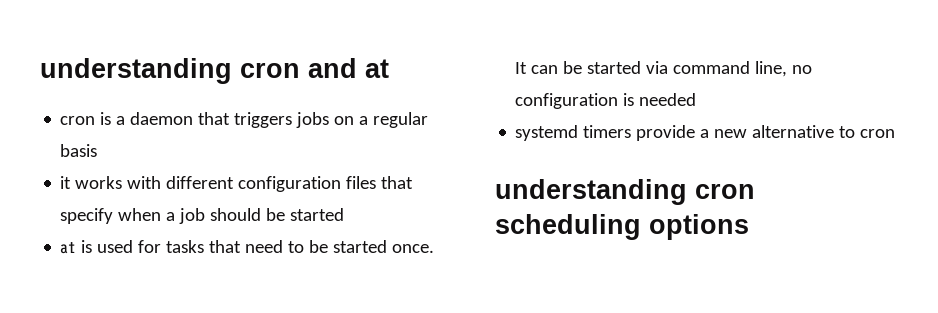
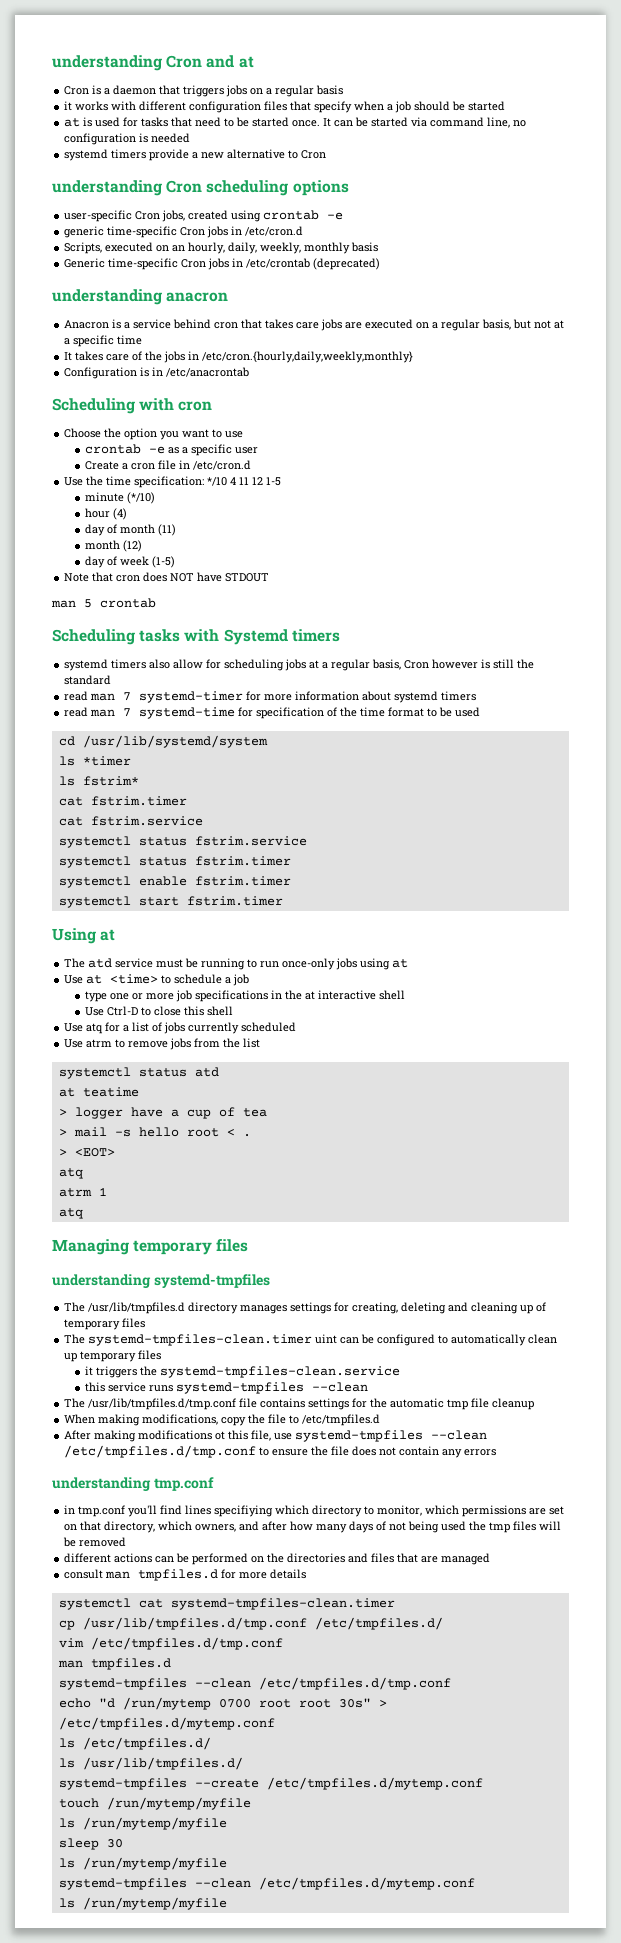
- understanding cron and at
+ understanding Cron and at
- cron is a daemon that triggers jobs on a regular basis
+ Cron is a daemon that triggers jobs on a regular basis
- systemd timers provide a new alternative to cron
- understanding cron scheduling options
+ systemd timers provide a new alternative to Cron
+ understanding Cron scheduling options
+ user-specific Cron jobs, created using crontab -e
+ generic time-specific Cron jobs in /etc/cron.d
+ Scripts, executed on an hourly, daily, weekly, monthly basis
+ Generic time-specific Cron jobs in /etc/crontab (deprecated)
+ understanding anacron
+ Anacron is a service behind cron that takes care jobs are executed on a regular basis, but not at a specific time
+ It takes care of the jobs in /etc/cron.{hourly,daily,weekly,monthly}
+ Configuration is in /etc/anacrontab
+ Scheduling with cron
+ Choose the option you want to use
+ crontab -e as a specific user
+ Create a cron file in /etc/cron.d
+ Use the time specification: */10 4 11 12 1-5
+ minute (*/10)
+ hour (4)
+ day of month (11)
+ month (12)
+ day of week (1-5)
+ Note that cron does NOT have STDOUT
+ man 5 crontab
+ Scheduling tasks with Systemd timers
+ systemd timers also allow for scheduling jobs at a regular basis, Cron however is still the standard
+ read man 7 systemd-timer for more information about systemd timers
+ read man 7 systemd-time for specification of the time format to be used
+ cd /usr/lib/systemd/system
+ ls *timer
+ ls fstrim*
+ cat fstrim.timer
+ cat fstrim.service
+ systemctl status fstrim.service
+ systemctl status fstrim.timer
+ systemctl enable fstrim.timer
+ systemctl start fstrim.timer
+ Using at
+ The atd service must be running to run once-only jobs using at
+ Use at <time> to schedule a job
+ type one or more job specifications in the at interactive shell
+ Use Ctrl-D to close this shell
+ Use atq for a list of jobs currently scheduled
+ Use atrm to remove jobs from the list
+ systemctl status atd
+ at teatime
+ > logger have a cup of tea
+ > mail -s hello root < .
+ > <EOT>
+ atq
+ atrm 1
+ atq
+ Managing temporary files
+ understanding systemd-tmpfiles
+ The /usr/lib/tmpfiles.d directory manages settings for creating, deleting and cleaning up of temporary files
+ The systemd-tmpfiles-clean.timer uint can be configured to automatically clean up temporary files
+ it triggers the systemd-tmpfiles-clean.service
+ this service runs systemd-tmpfiles --clean
+ The /usr/lib/tmpfiles.d/tmp.conf file contains settings for the automatic tmp file cleanup
+ When making modifications, copy the file to /etc/tmpfiles.d
+ After making modifications ot this file, use systemd-tmpfiles --clean /etc/tmpfiles.d/tmp.conf to ensure the file does not contain any errors
+ understanding tmp.conf
+ in tmp.conf you'll find lines specifiying which directory to monitor, which permissions are set on that directory, which owners, and after how many days of not being used the tmp files will be removed
+ different actions can be performed on the directories and files that are managed
+ consult man tmpfiles.d for more details
+ systemctl cat systemd-tmpfiles-clean.timer
+ cp /usr/lib/tmpfiles.d/tmp.conf /etc/tmpfiles.d/
+ vim /etc/tmpfiles.d/tmp.conf
+ man tmpfiles.d
+ systemd-tmpfiles --clean /etc/tmpfiles.d/tmp.conf
+ echo "d /run/mytemp 0700 root root 30s" > /etc/tmpfiles.d/mytemp.conf
+ ls /etc/tmpfiles.d/
+ ls /usr/lib/tmpfiles.d/
+ systemd-tmpfiles --create /etc/tmpfiles.d/mytemp.conf
+ touch /run/mytemp/myfile
+ ls /run/mytemp/myfile
+ sleep 30
+ ls /run/mytemp/myfile
+ systemd-tmpfiles --clean /etc/tmpfiles.d/mytemp.conf
+ ls /run/mytemp/myfile

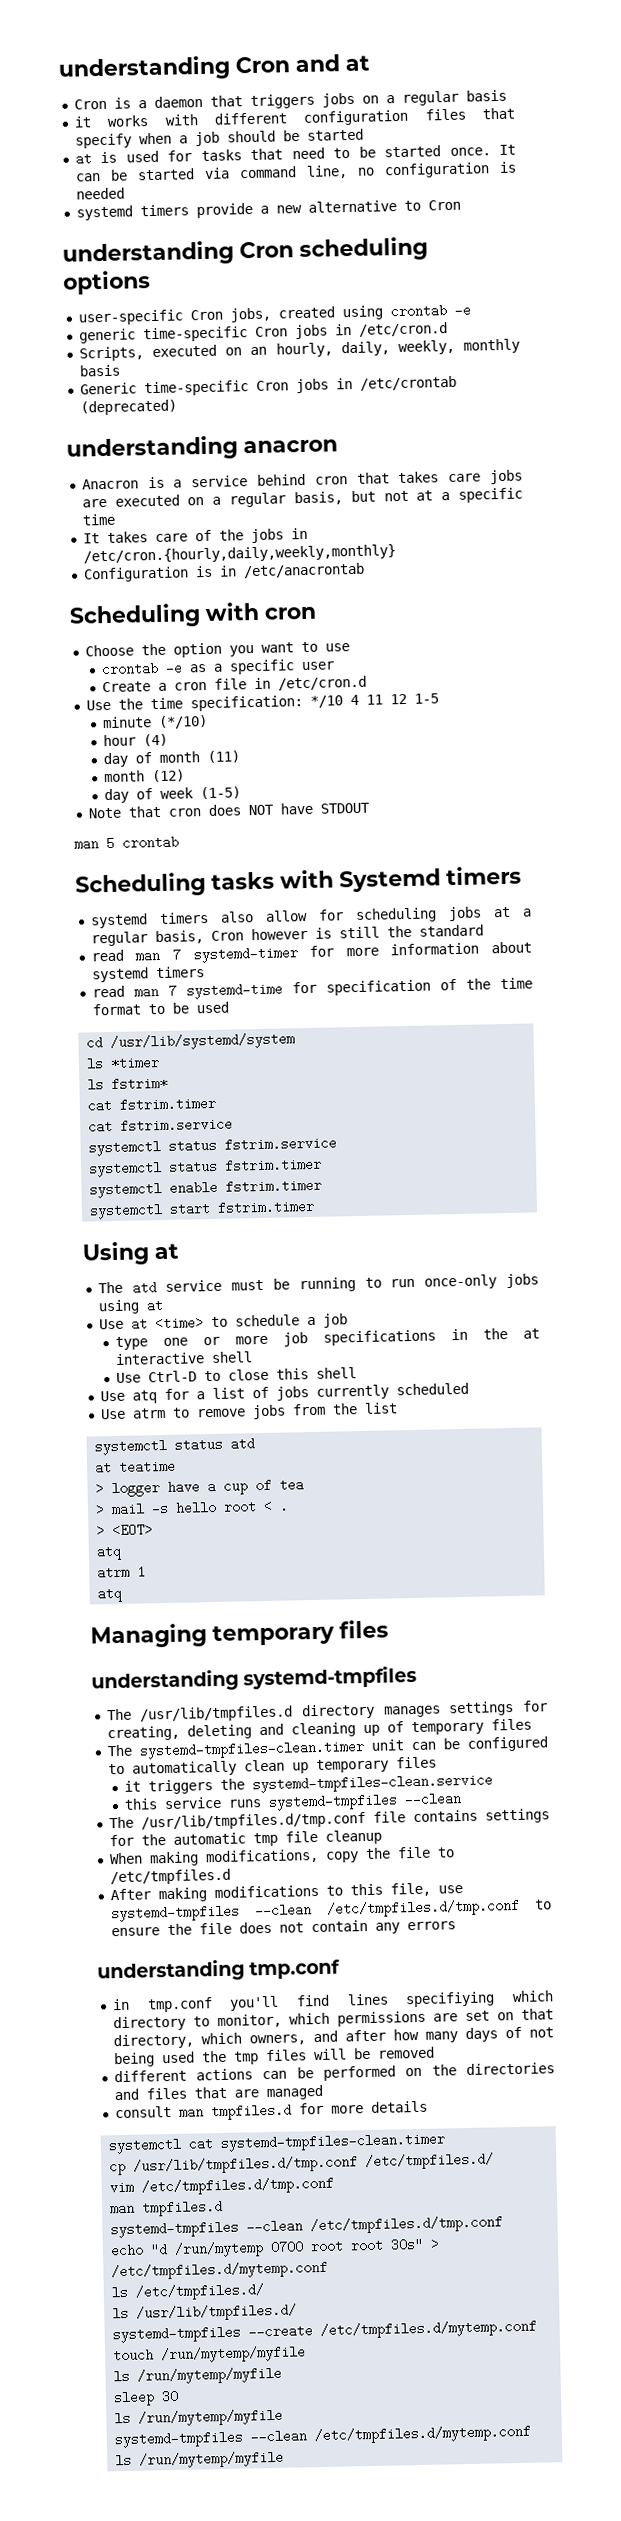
- The systemd-tmpfiles-clean.timer uint can be configured to automatically clean up temporary files
+ The systemd-tmpfiles-clean.timer unit can be configured to automatically clean up temporary files
- After making modifications ot this file, use systemd-tmpfiles --clean /etc/tmpfiles.d/tmp.conf to ensure the file does not contain any errors
+ After making modifications to this file, use systemd-tmpfiles --clean /etc/tmpfiles.d/tmp.conf to ensure the file does not contain any errors

